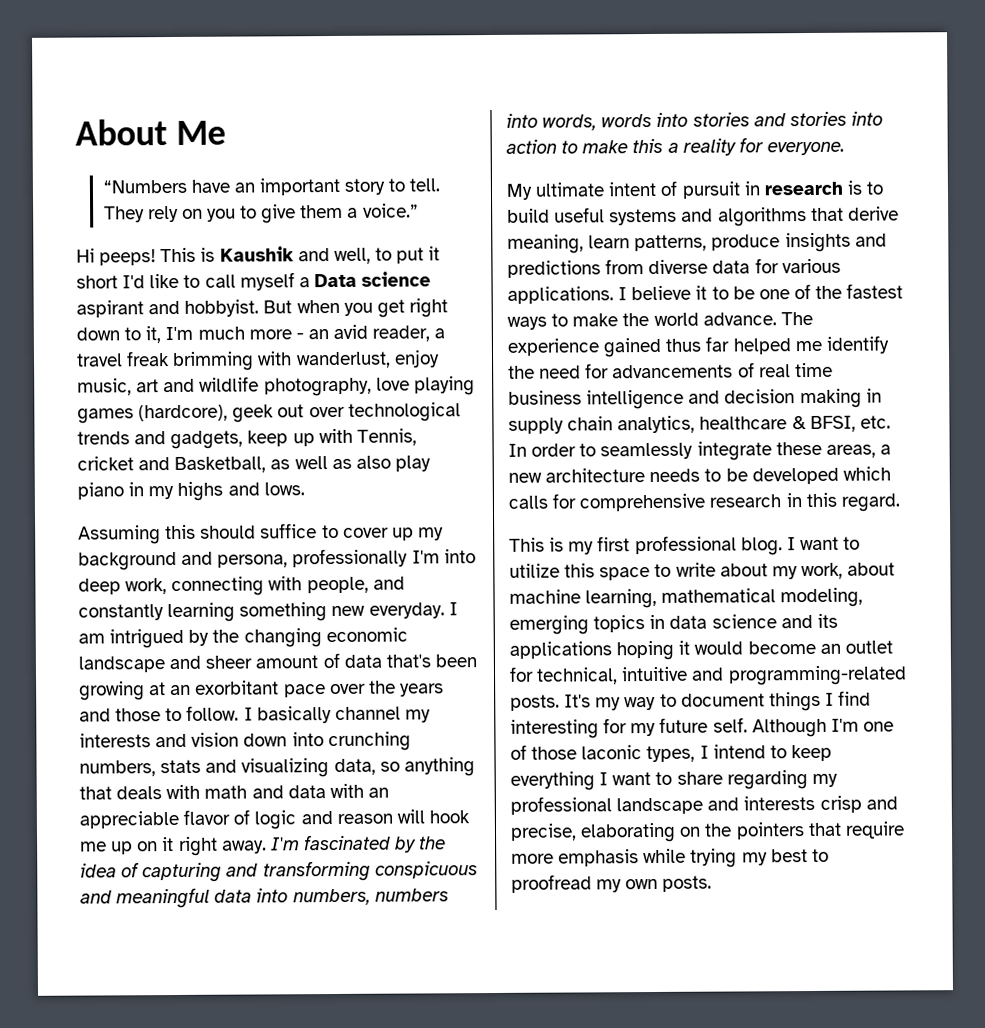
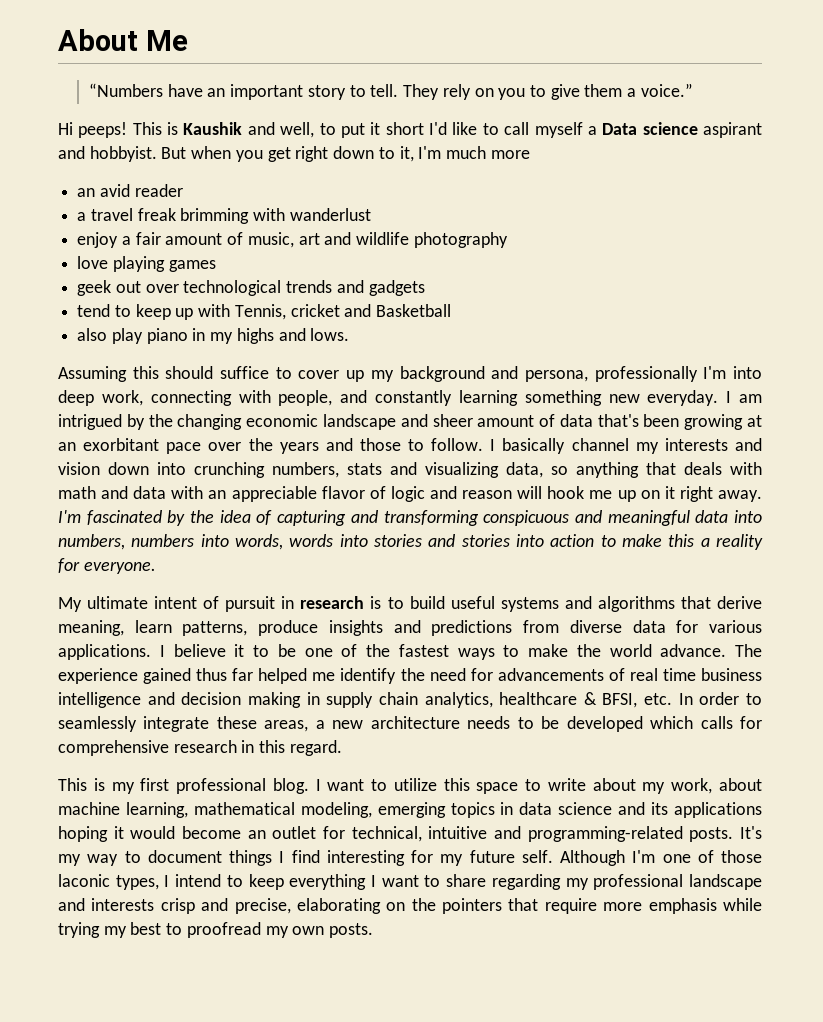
- But when you get right down to it, I'm much more - an avid reader, a travel freak brimming with wanderlust, enjoy music, art and wildlife photography, love playing games (hardcore), geek out over technological trends and gadgets, keep up with Tennis, cricket and Basketball, as well as also play piano in my highs and lows.
+ But when you get right down to it, I'm much more
+ an avid reader
+ a travel freak brimming with wanderlust
+ enjoy a fair amount of music, art and wildlife photography
+ love playing games
+ geek out over technological trends and gadgets
+ tend to keep up with Tennis, cricket and Basketball
+ also play piano in my highs and lows.

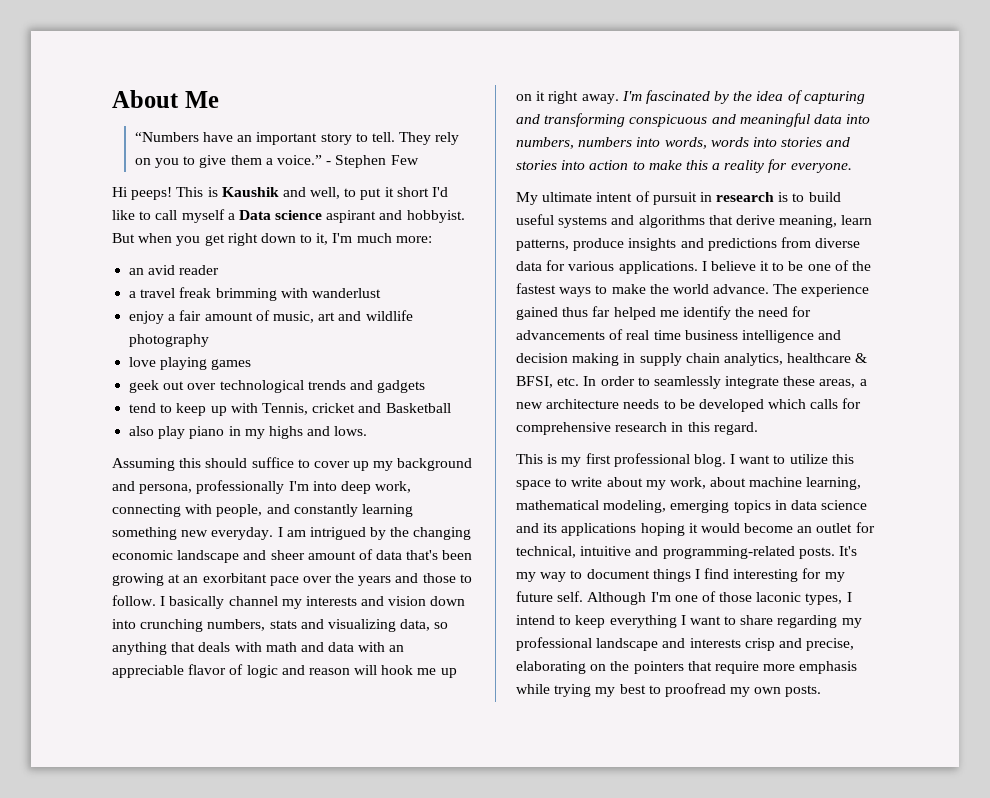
+ - Stephen Few
- But when you get right down to it, I'm much more
+ But when you get right down to it, I'm much more:

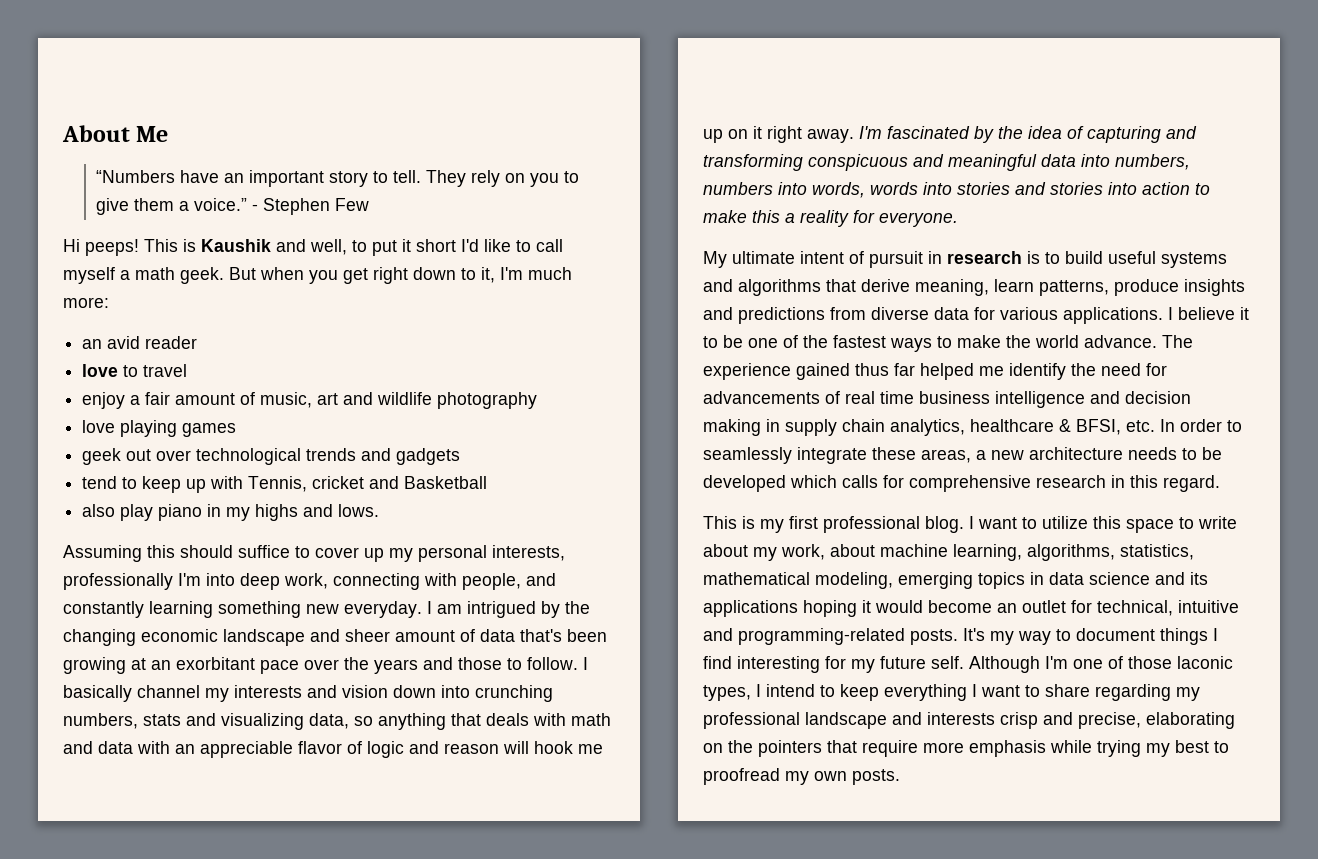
- This is Kaushik and well, to put it short I'd like to call myself a Data science aspirant and hobbyist.
+ This is Kaushik and well, to put it short I'd like to call myself a math geek.
- a travel freak brimming with wanderlust
+ love to travel
- Assuming this should suffice to cover up my background and persona, professionally I'm into deep work, connecting with people, and constantly learning something new everyday.
+ Assuming this should suffice to cover up my personal interests, professionally I'm into deep work, connecting with people, and constantly learning something new everyday.
- I want to utilize this space to write about my work, about machine learning, mathematical modeling, emerging topics in data science and its applications hoping it would become an outlet for technical, intuitive and programming-related posts.
+ I want to utilize this space to write about my work, about machine learning, algorithms, statistics, mathematical modeling, emerging topics in data science and its applications hoping it would become an outlet for technical, intuitive and programming-related posts.

